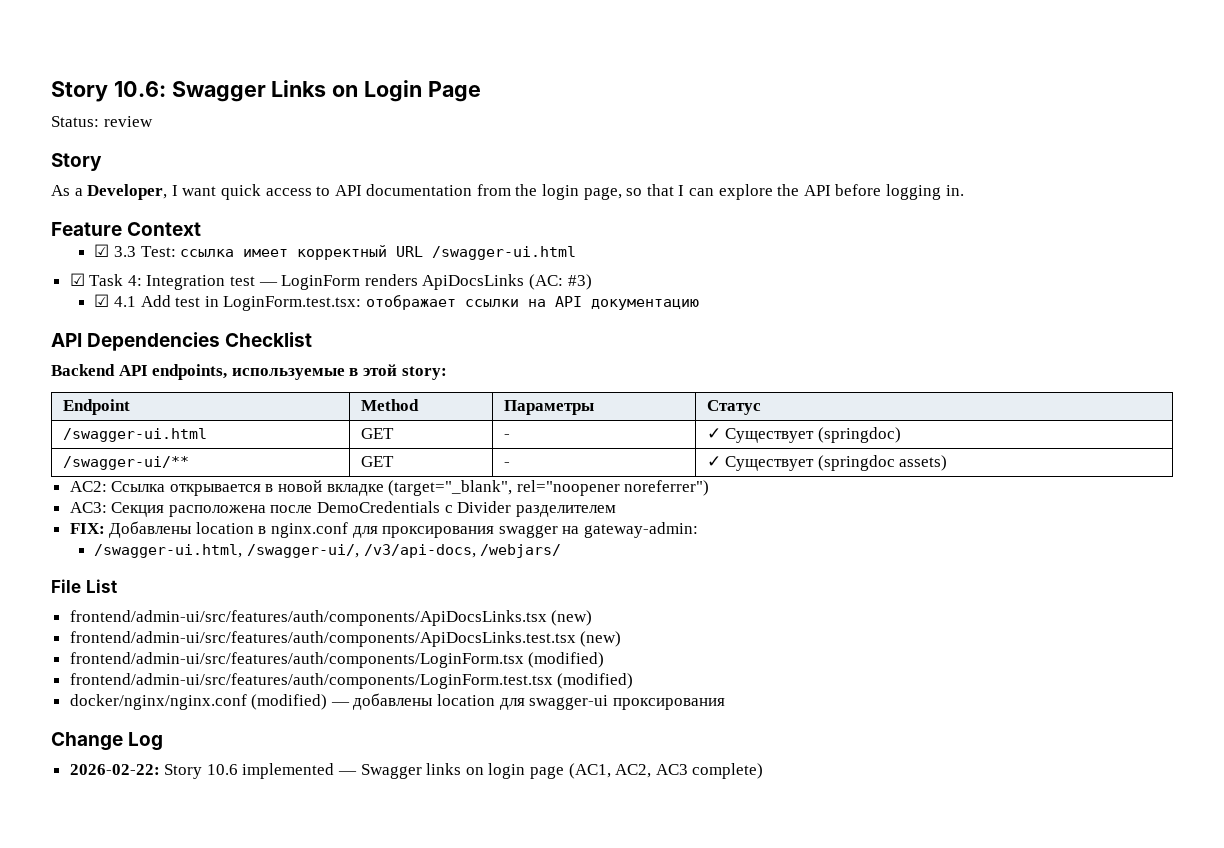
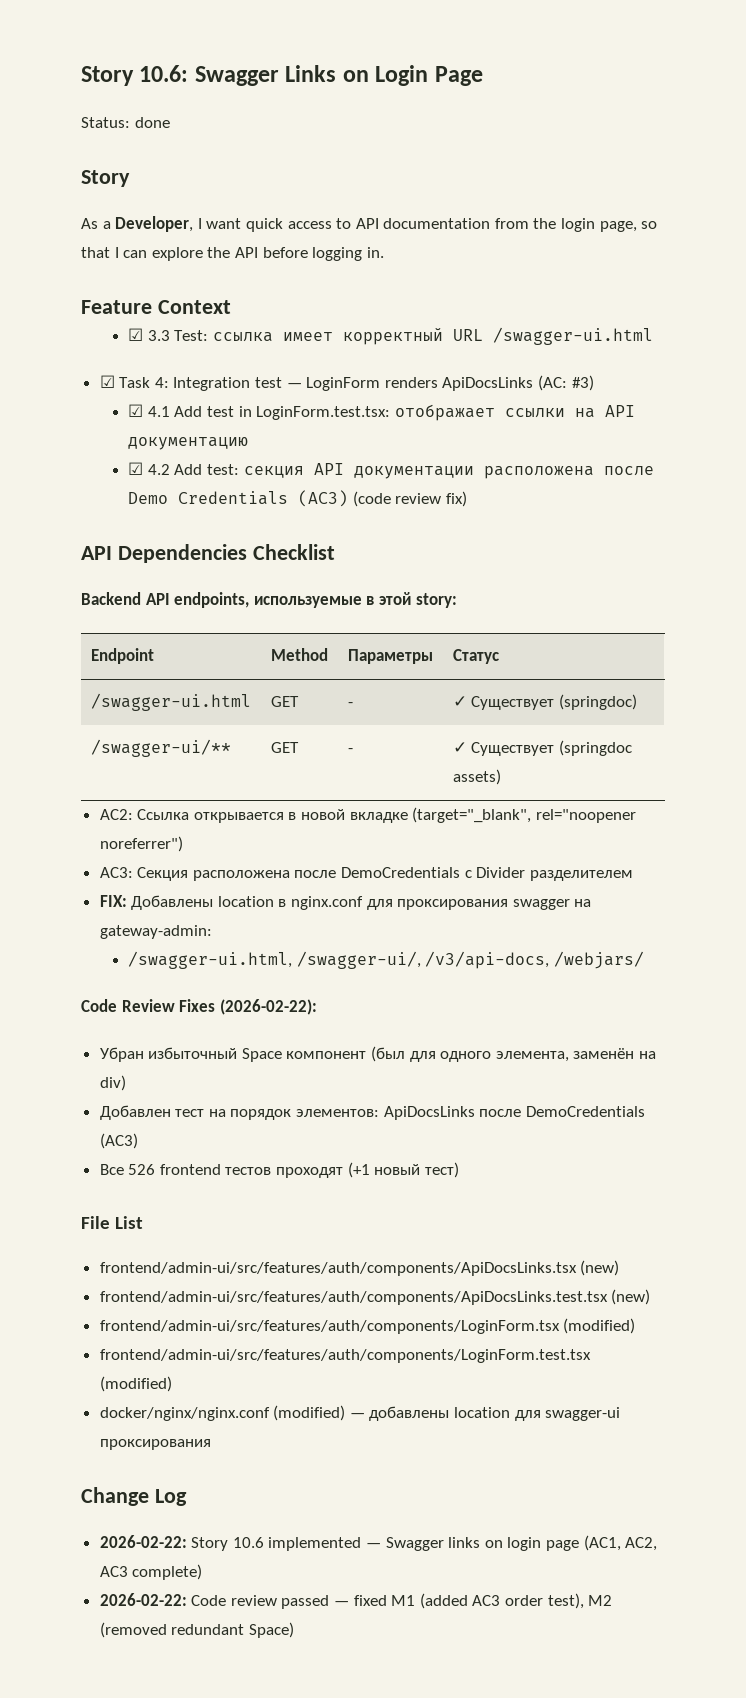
- Status: review
+ Status: done
+ ☑ 4.2 Add test: секция API документации расположена после Demo Credentials (AC3) (code review fix)
+ Code Review Fixes (2026-02-22):
+ Убран избыточный Space компонент (был для одного элемента, заменён на div)
+ Добавлен тест на порядок элементов: ApiDocsLinks после DemoCredentials (AC3)
+ Все 526 frontend тестов проходят (+1 новый тест)
+ 2026-02-22: Code review passed — fixed M1 (added AC3 order test), M2 (removed redundant Space)

